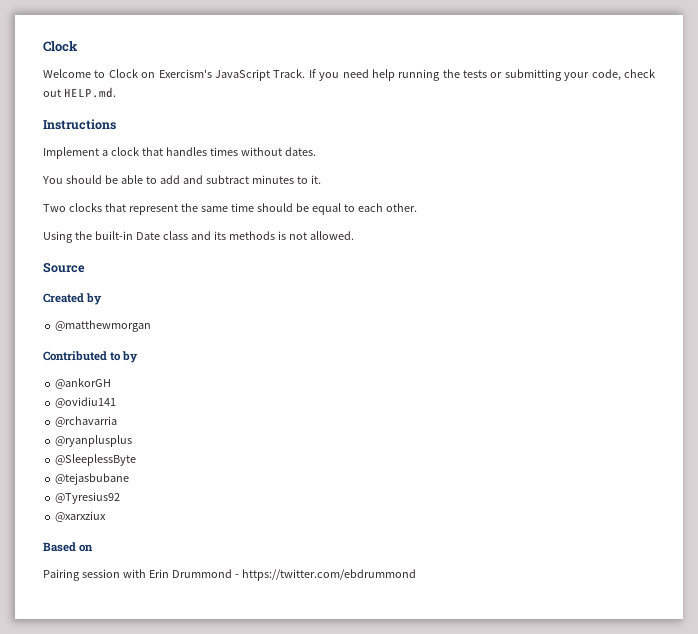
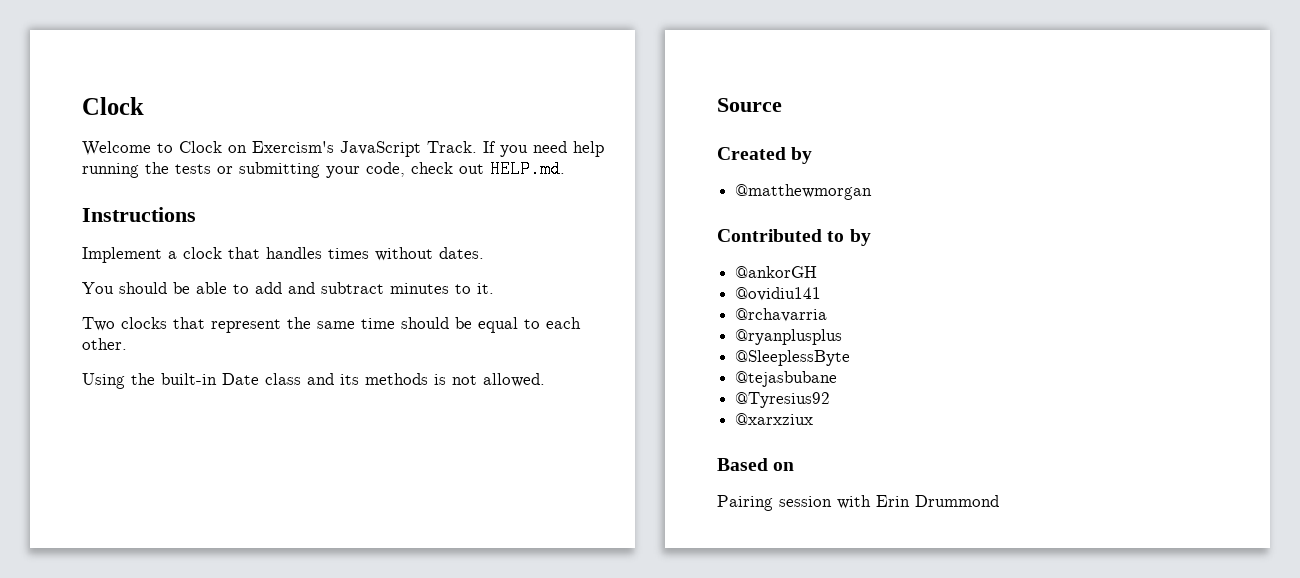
- Pairing session with Erin Drummond - https://twitter.com/ebdrummond
+ Pairing session with Erin Drummond

